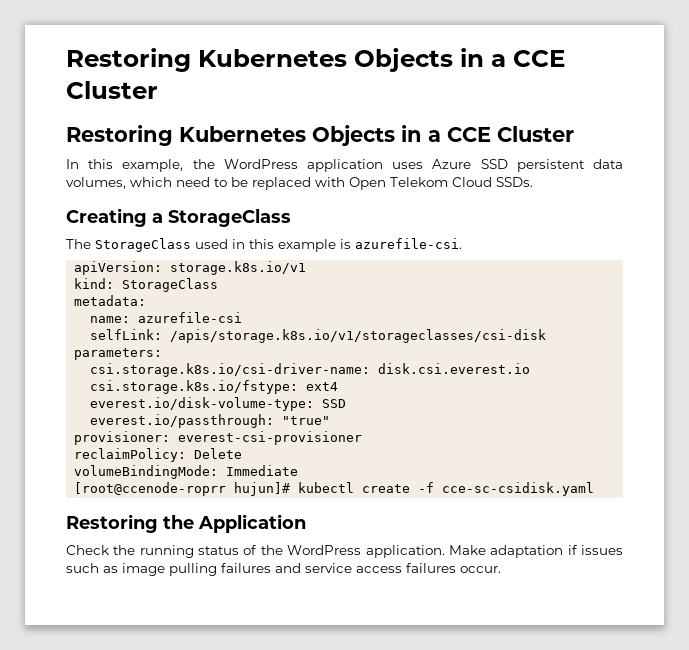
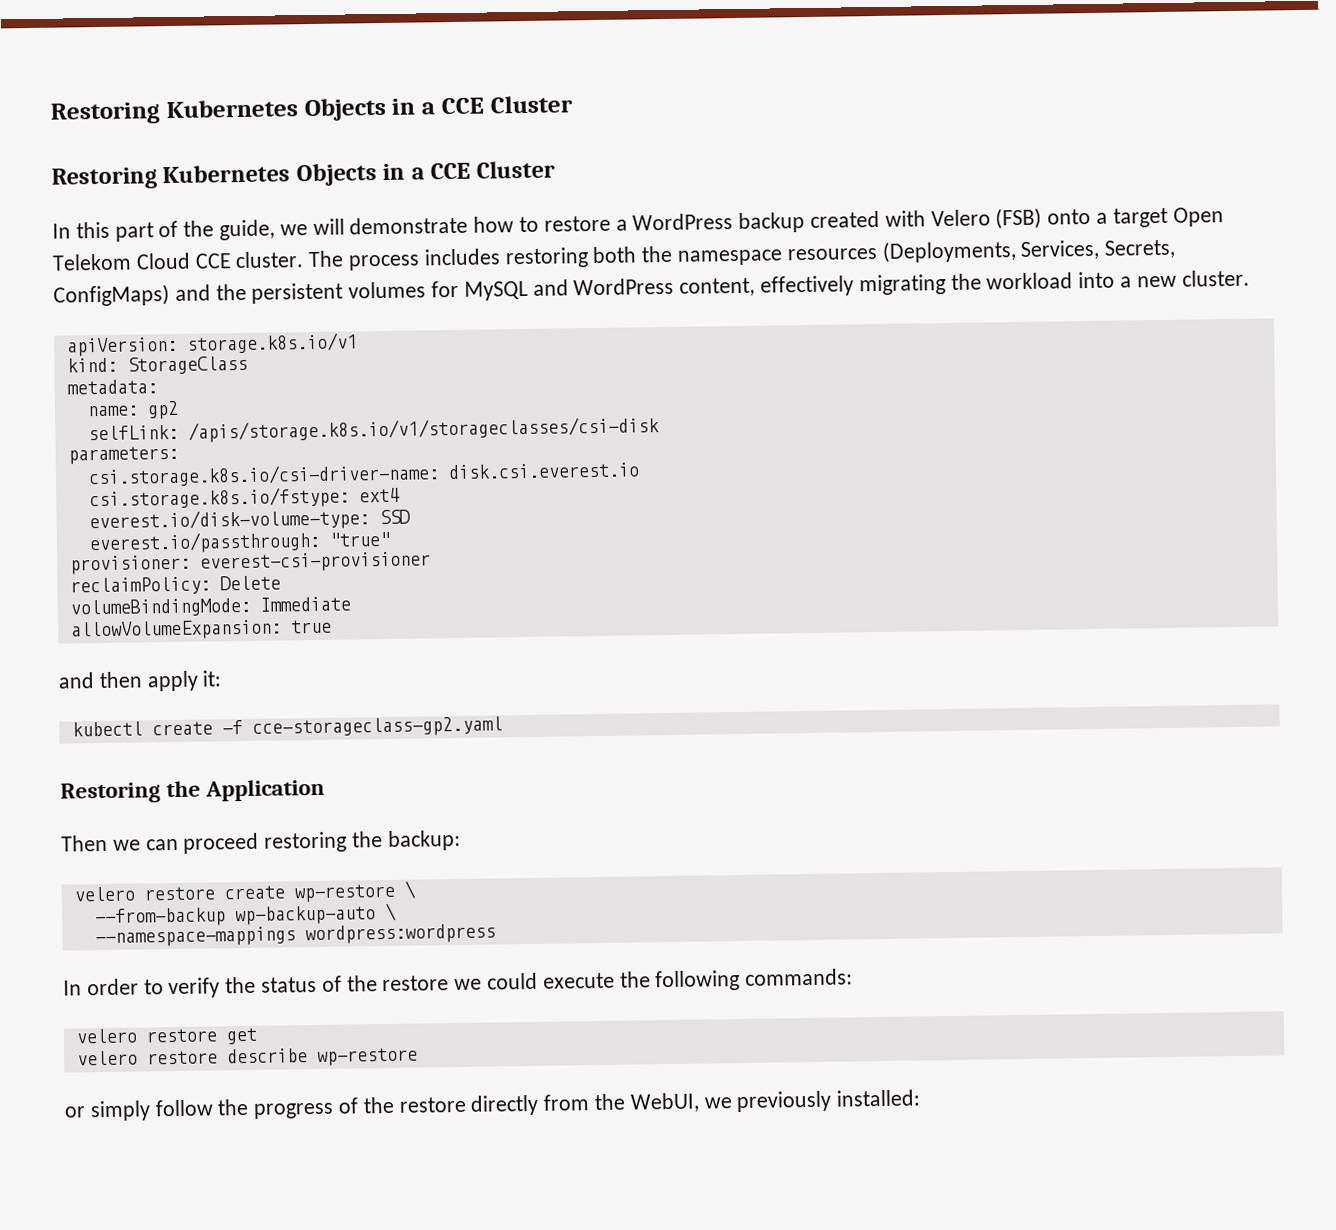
- In this example, the WordPress application uses Azure SSD persistent data volumes, which need to be replaced with Open Telekom Cloud SSDs.
- Creating a StorageClass
- The StorageClass used in this example is azurefile-csi.
+ In this part of the guide, we will demonstrate how to restore a WordPress backup created with Velero (FSB) onto a target Open Telekom Cloud CCE cluster. The process includes restoring both the namespace resources (Deployments, Services, Secrets, ConfigMaps) and the persistent volumes for MySQL and WordPress content, effectively migrating the workload into a new cluster.
- name: azurefile-csi
+ name: gp2
- [root@ccenode-roprr hujun]# kubectl create -f cce-sc-csidisk.yaml
+ allowVolumeExpansion: true
+ and then apply it:
+ kubectl create -f cce-storageclass-gp2.yaml
- Check the running status of the WordPress application. Make adaptation if issues such as image pulling failures and service access failures occur.
+ Then we can proceed restoring the backup:
+ velero restore create wp-restore \
+ --from-backup wp-backup-auto \
+ --namespace-mappings wordpress:wordpress
+ In order to verify the status of the restore we could execute the following commands:
+ velero restore get
+ velero restore describe wp-restore
+ or simply follow the progress of the restore directly from the WebUI, we previously installed:

